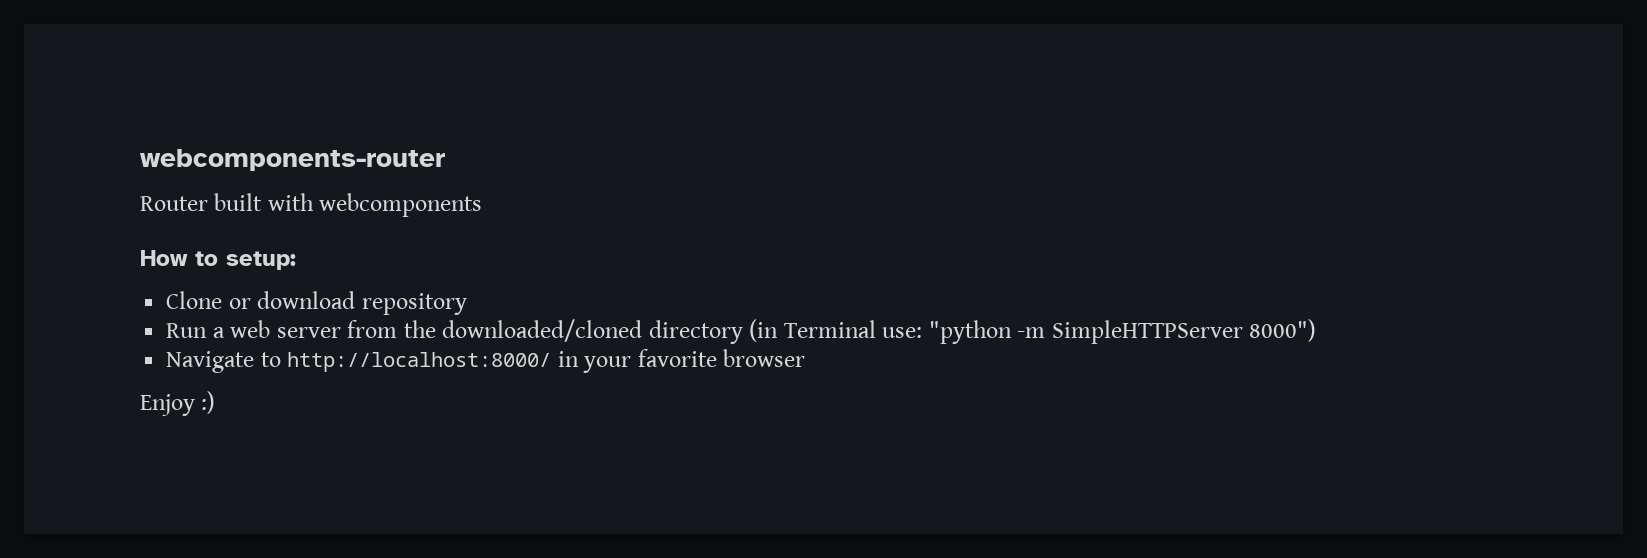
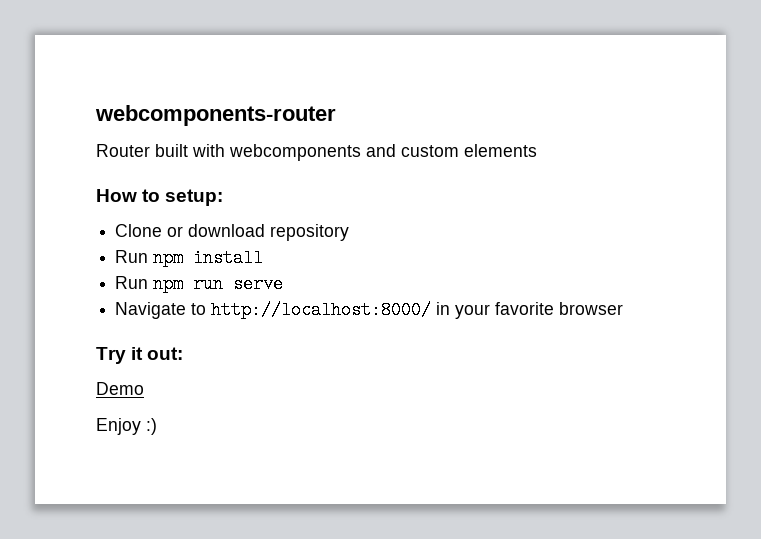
- Router built with webcomponents
+ Router built with webcomponents and custom elements
- Run a web server from the downloaded/cloned directory (in Terminal use: "python -m SimpleHTTPServer 8000")
+ Run npm install
+ Run npm run serve
+ Try it out:
+ Demo

